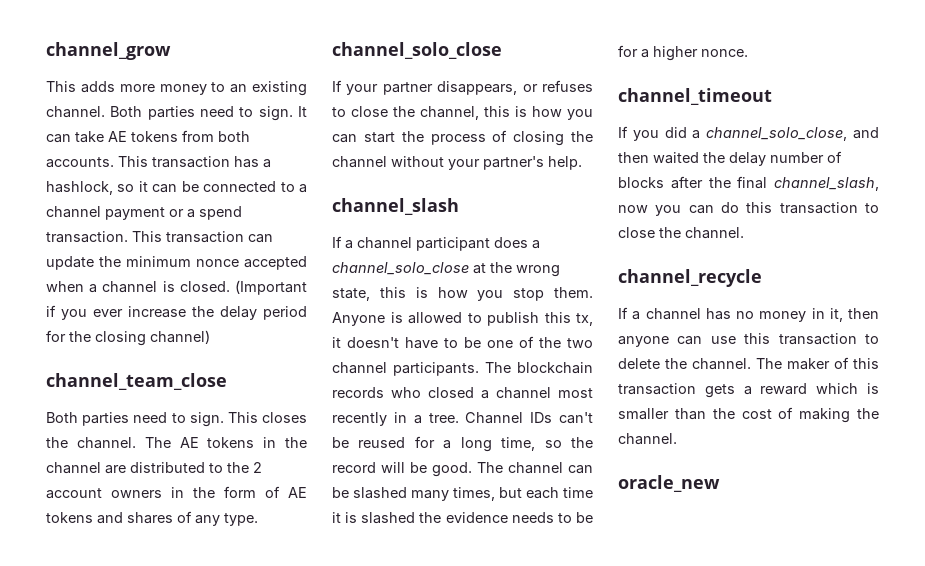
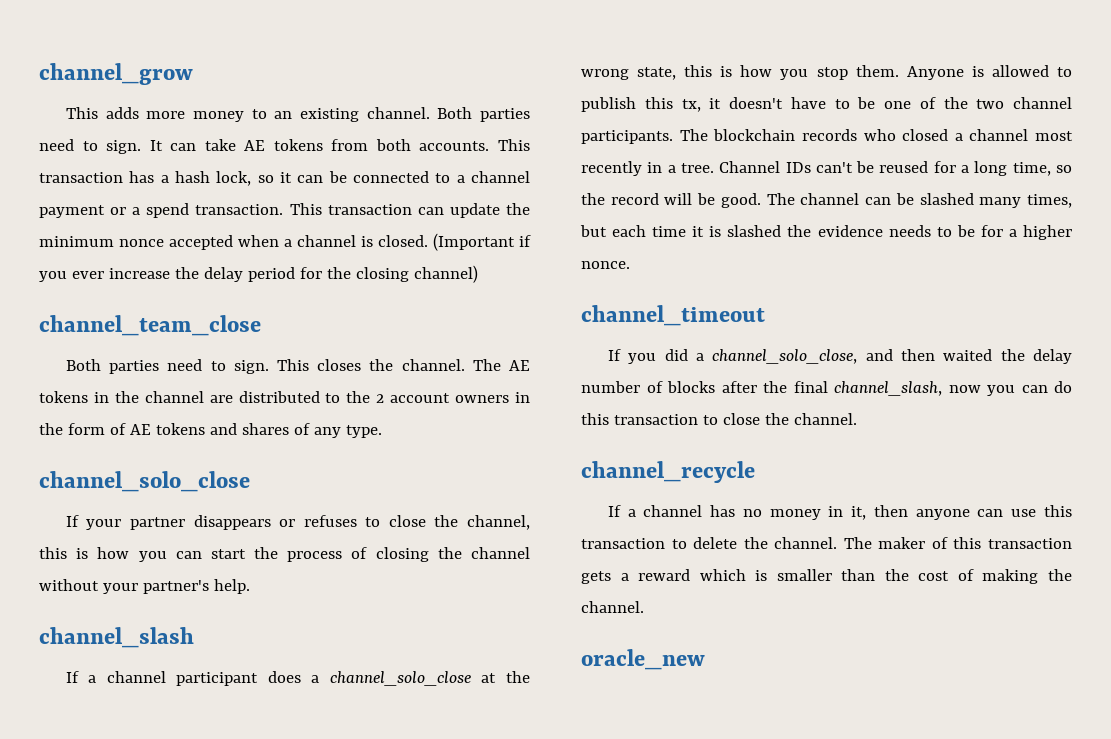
- This transaction has a hashlock, so it can be connected to a channel payment or a spend transaction.
+ This transaction has a hash lock, so it can be connected to a channel payment or a spend transaction.
- If your partner disappears, or refuses to close the channel, this is how you can start the process of closing the channel without your partner's help.
+ If your partner disappears or refuses to close the channel, this is how you can start the process of closing the channel without your partner's help.

